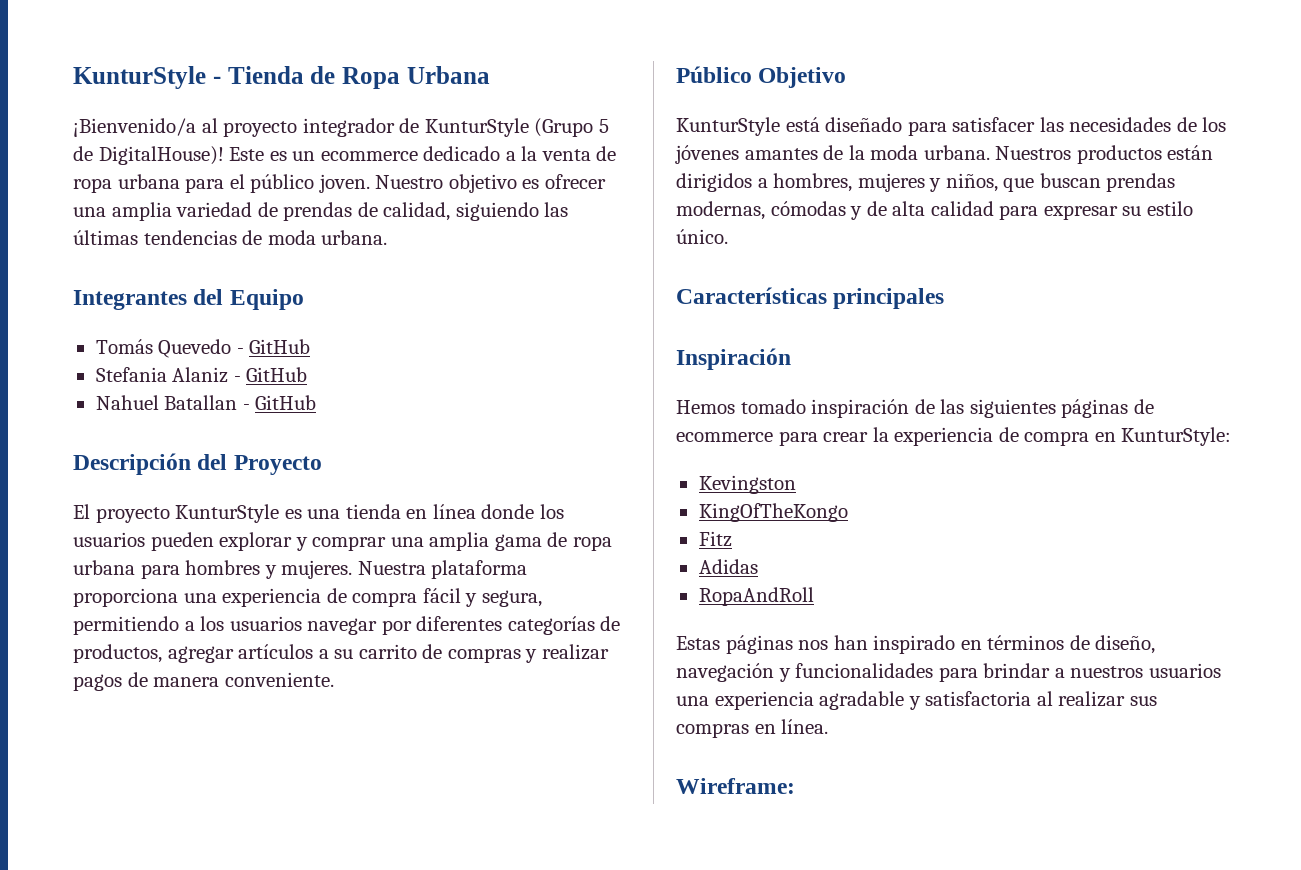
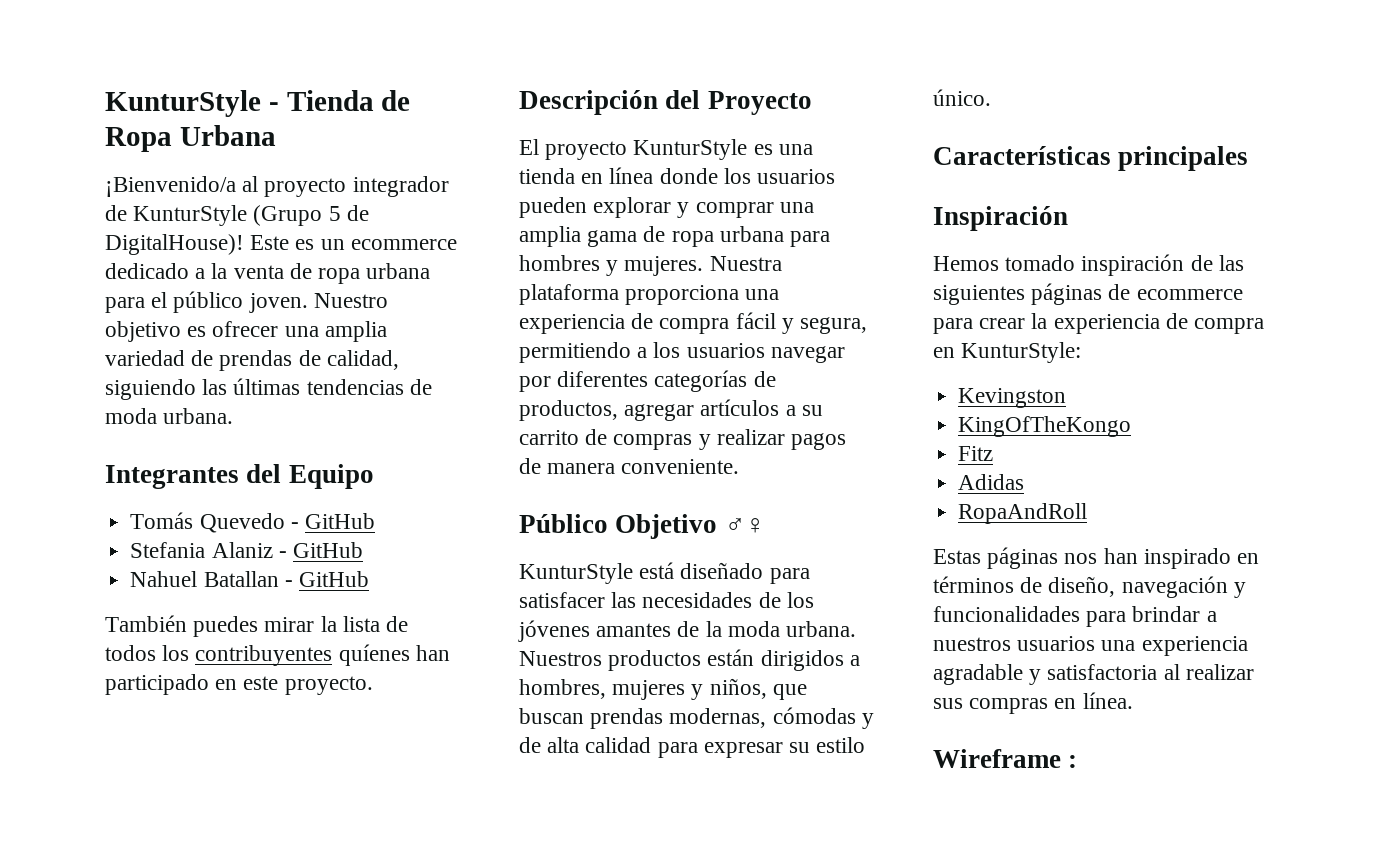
+ También puedes mirar la lista de todos los contribuyentes quíenes han participado en este proyecto.
- Público Objetivo
+ Público Objetivo ♂♀
- Wireframe:
+ Wireframe :

